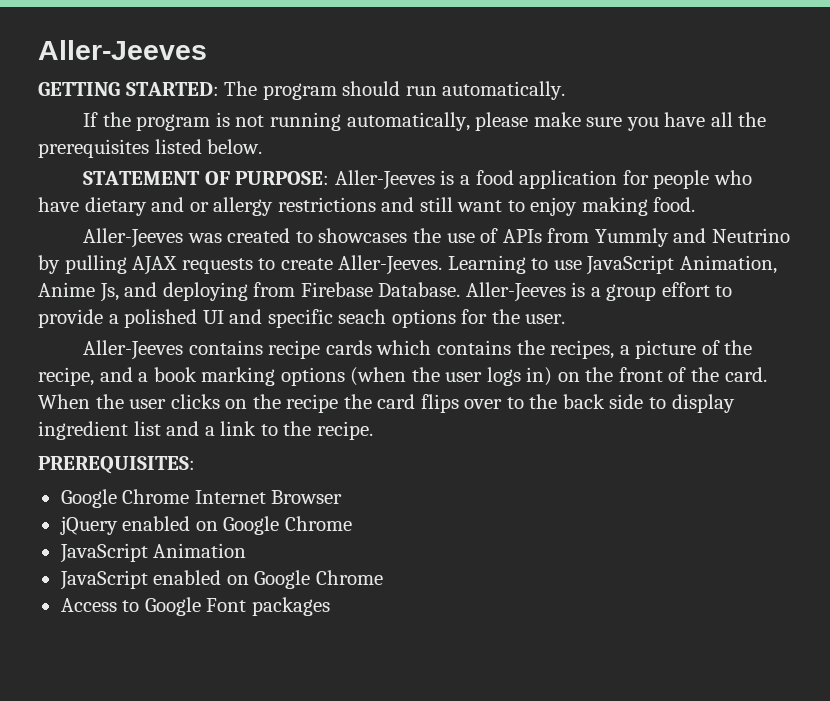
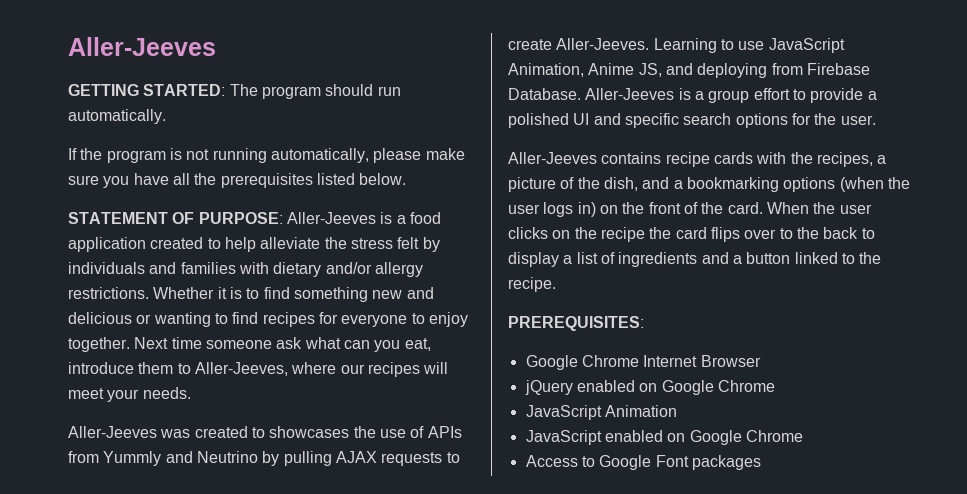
- STATEMENT OF PURPOSE: Aller-Jeeves is a food application for people who have dietary and or allergy restrictions and still want to enjoy making food.
+ STATEMENT OF PURPOSE: Aller-Jeeves is a food application created to help alleviate the stress felt by individuals and families with dietary and/or allergy restrictions. Whether it is to find something new and delicious or wanting to find recipes for everyone to enjoy together. Next time someone ask what can you eat, introduce them to Aller-Jeeves, where our recipes will meet your needs.
- Learning to use JavaScript Animation, Anime Js, and deploying from Firebase Database.
+ Learning to use JavaScript Animation, Anime JS, and deploying from Firebase Database.
- Aller-Jeeves is a group effort to provide a polished UI and specific seach options for the user.
+ Aller-Jeeves is a group effort to provide a polished UI and specific search options for the user.
- Aller-Jeeves contains recipe cards which contains the recipes, a picture of the recipe, and a book marking options (when the user logs in) on the front of the card.
+ Aller-Jeeves contains recipe cards with the recipes, a picture of the dish, and a bookmarking options (when the user logs in) on the front of the card.
- When the user clicks on the recipe the card flips over to the back side to display ingredient list and a link to the recipe.
+ When the user clicks on the recipe the card flips over to the back to display a list of ingredients and a button linked to the recipe.

